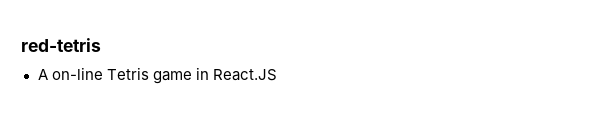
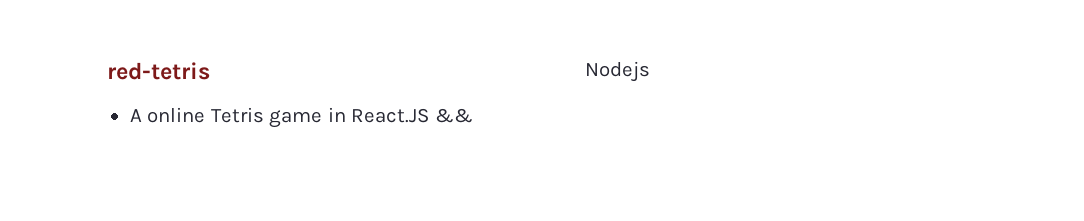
- A on-line Tetris game in React.JS
+ A online Tetris game in React.JS && Nodejs

